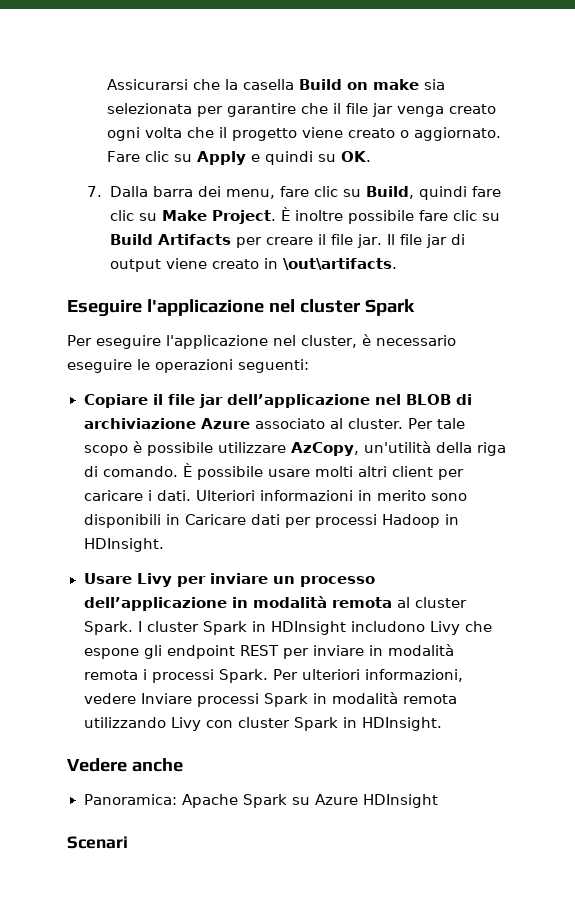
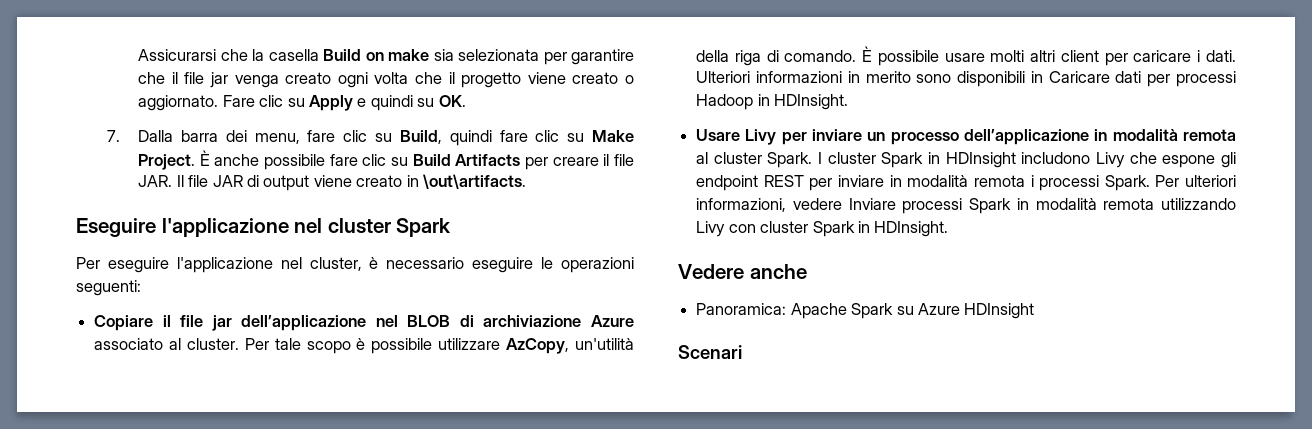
- È inoltre possibile fare clic su Build Artifacts per creare il file jar. Il file jar di output viene creato in \out\artifacts.
+ È anche possibile fare clic su Build Artifacts per creare il file JAR. Il file JAR di output viene creato in \out\artifacts.

